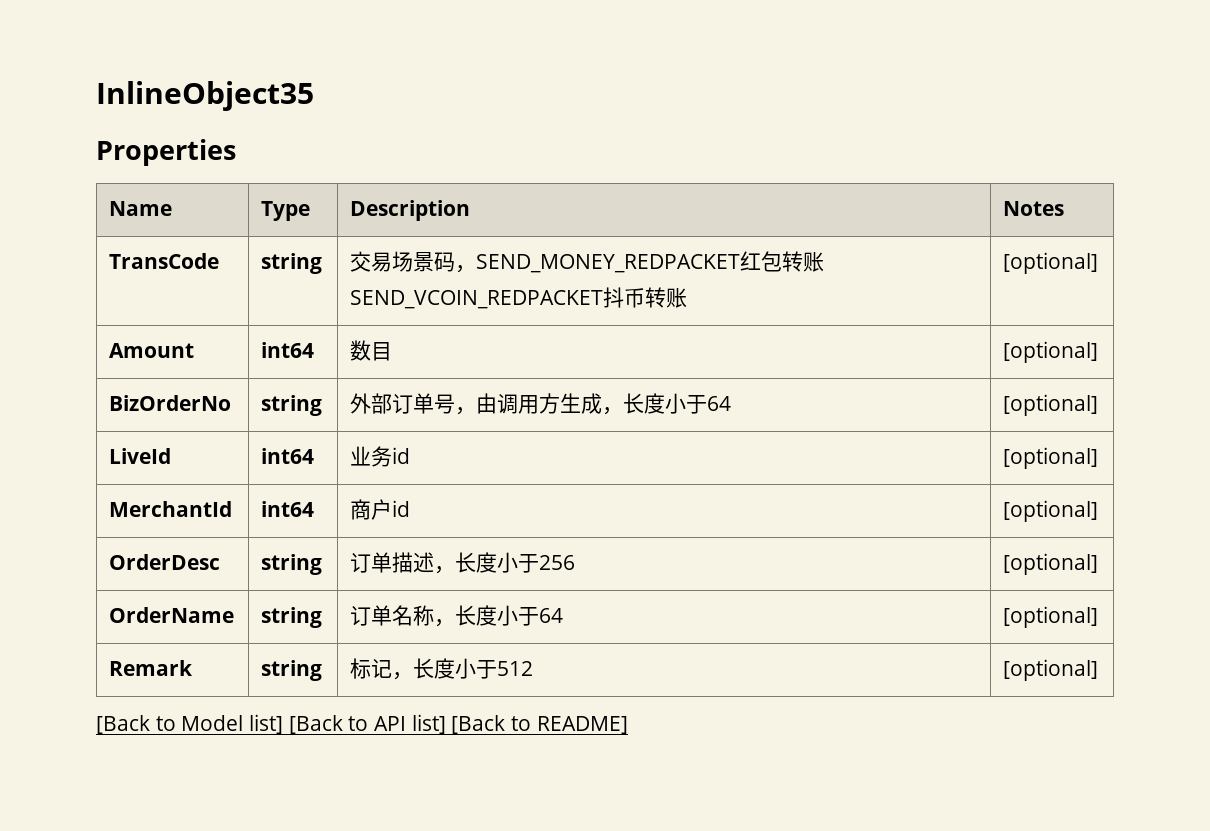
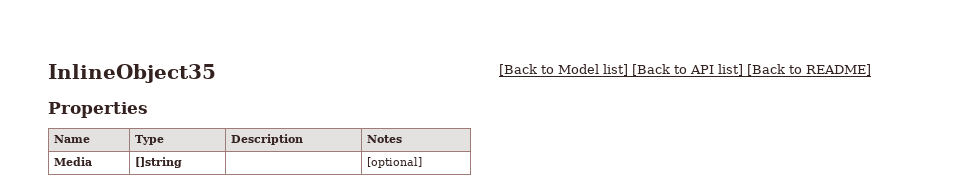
- TransCode | string | 交易场景码，SEND_MONEY_REDPACKET红包转账SEND_VCOIN_REDPACKET抖币转账 | [optional]
- Amount | int64 | 数目 | [optional]
- BizOrderNo | string | 外部订单号，由调用方生成，长度小于64 | [optional]
- LiveId | int64 | 业务id | [optional]
- MerchantId | int64 | 商户id | [optional]
- OrderDesc | string | 订单描述，长度小于256 | [optional]
- OrderName | string | 订单名称，长度小于64 | [optional]
- Remark | string | 标记，长度小于512 | [optional]
+ Media | []string | | [optional]

